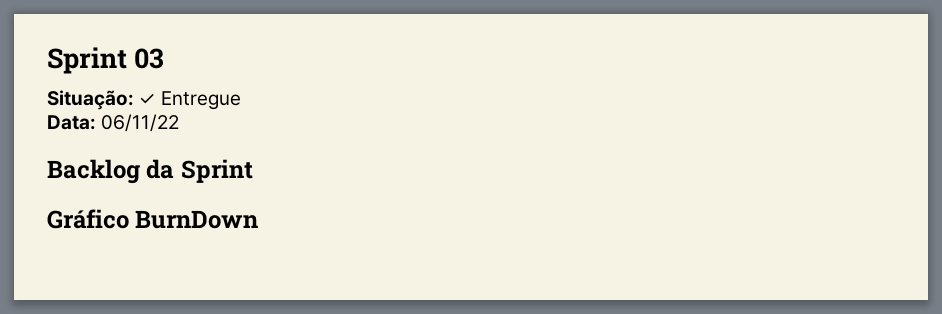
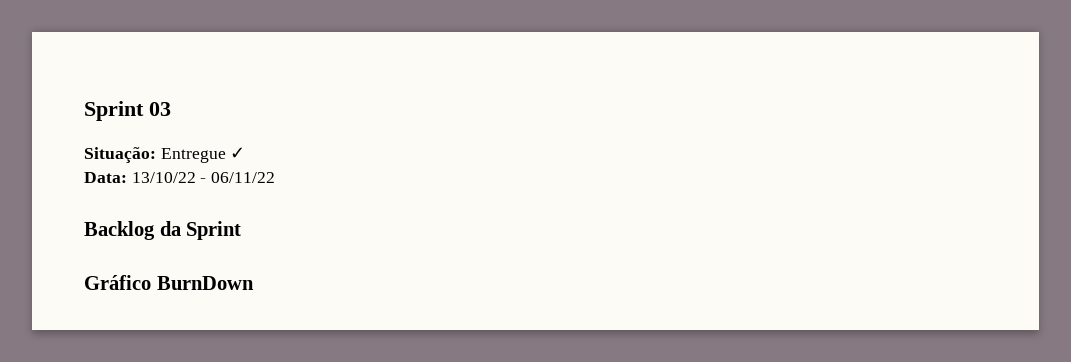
- Situação: ✓ Entregue
+ Situação: Entregue ✓
- Data: 06/11/22
+ Data: 13/10/22 - 06/11/22

